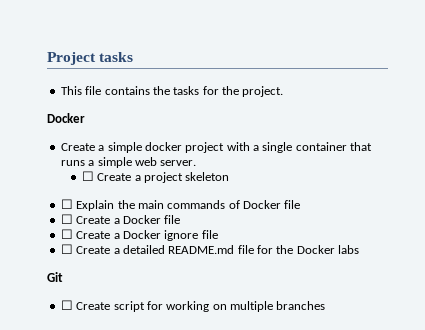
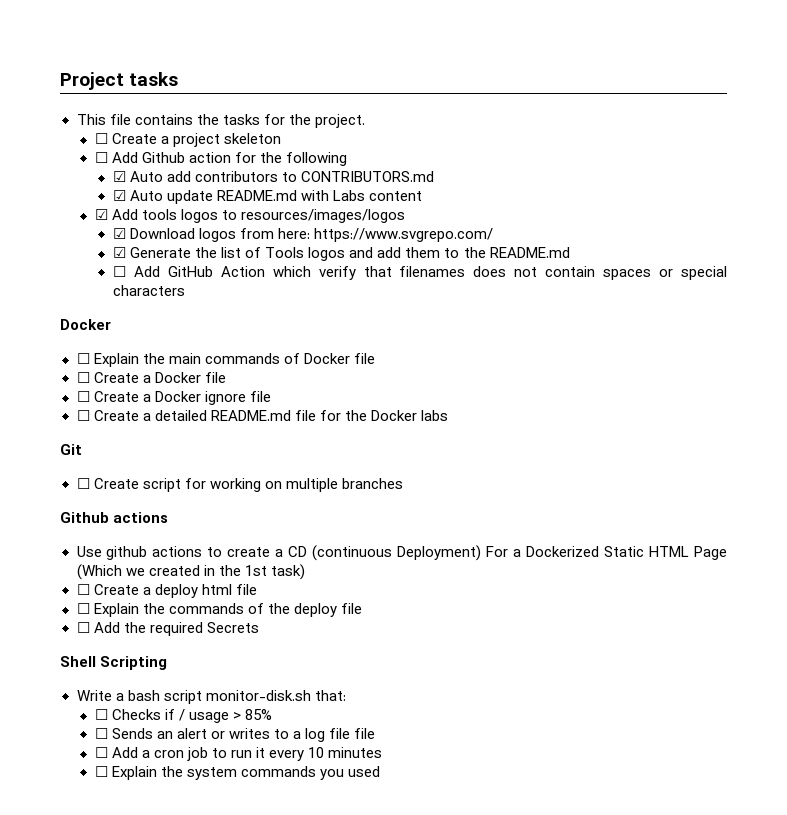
  This file contains the tasks for the project.
- Docker
- Create a simple docker project with a single container that runs a simple web server.
+ ☐ Add Github action for the following
+ ☑ Auto add contributors to CONTRIBUTORS.md
+ ☑ Auto update README.md with Labs content
+ ☑ Add tools logos to resources/images/logos
+ ☑ Download logos from here: https://www.svgrepo.com/
+ ☑ Generate the list of Tools logos and add them to the README.md
+ ☐ Add GitHub Action which verify that filenames does not contain spaces or special characters
+ Docker
+ Github actions
+ Use github actions to create a CD (continuous Deployment) For a Dockerized Static HTML Page (Which we created in the 1st task)
+ ☐ Create a deploy html file
+ ☐ Explain the commands of the deploy file
+ ☐ Add the required Secrets
+ Shell Scripting
+ Write a bash script monitor-disk.sh that:
+ ☐ Checks if / usage > 85%
+ ☐ Sends an alert or writes to a log file file
+ ☐ Add a cron job to run it every 10 minutes
+ ☐ Explain the system commands you used

